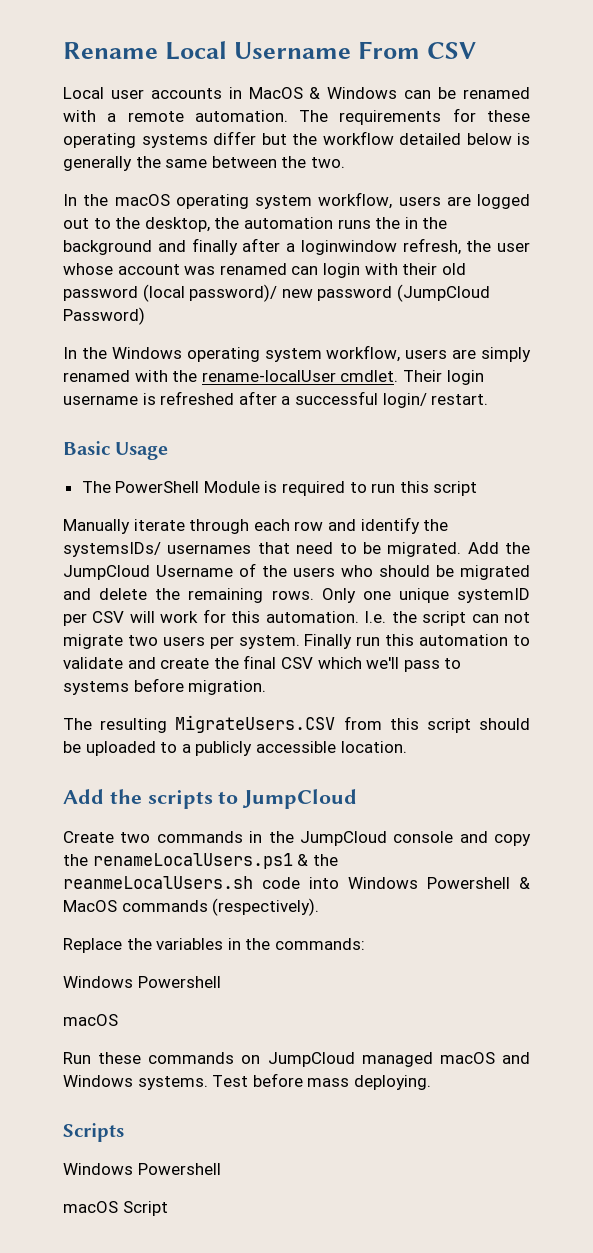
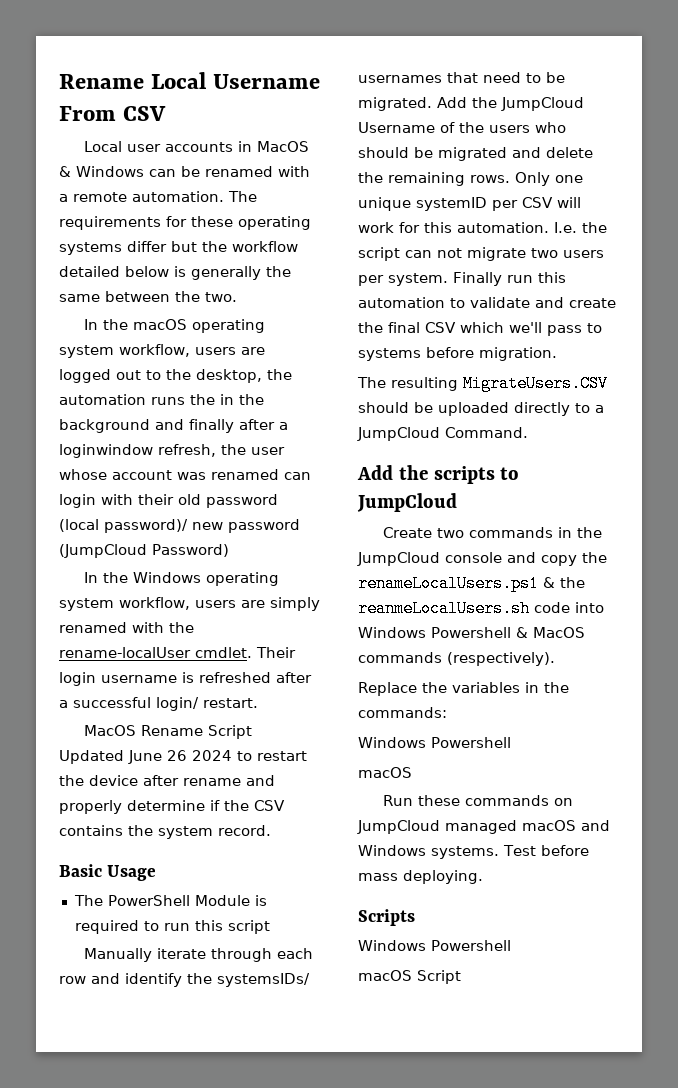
+ MacOS Rename Script Updated June 26 2024 to restart the device after rename and properly determine if the CSV contains the system record.
- The resulting MigrateUsers.CSV from this script should be uploaded to a publicly accessible location.
+ The resulting MigrateUsers.CSV should be uploaded directly to a JumpCloud Command.

